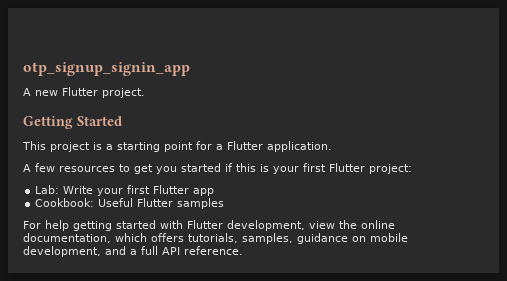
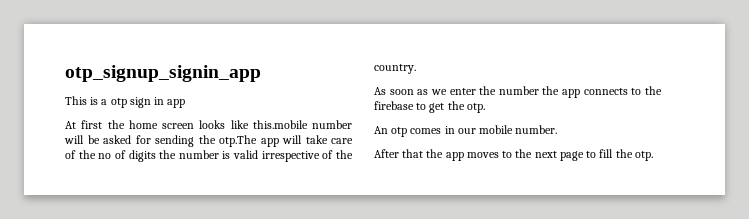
- A new Flutter project.
- Getting Started
- This project is a starting point for a Flutter application.
- A few resources to get you started if this is your first Flutter project:
- Lab: Write your first Flutter app
- Cookbook: Useful Flutter samples
- For help getting started with Flutter development, view the online documentation, which offers tutorials, samples, guidance on mobile development, and a full API reference.
+ This is a otp sign in app
+ At first the home screen looks like this.mobile number will be asked for sending the otp.The app will take care of the no of digits the number is valid irrespective of the country.
+ As soon as we enter the number the app connects to the firebase to get the otp.
+ An otp comes in our mobile number.
+ After that the app moves to the next page to fill the otp.

